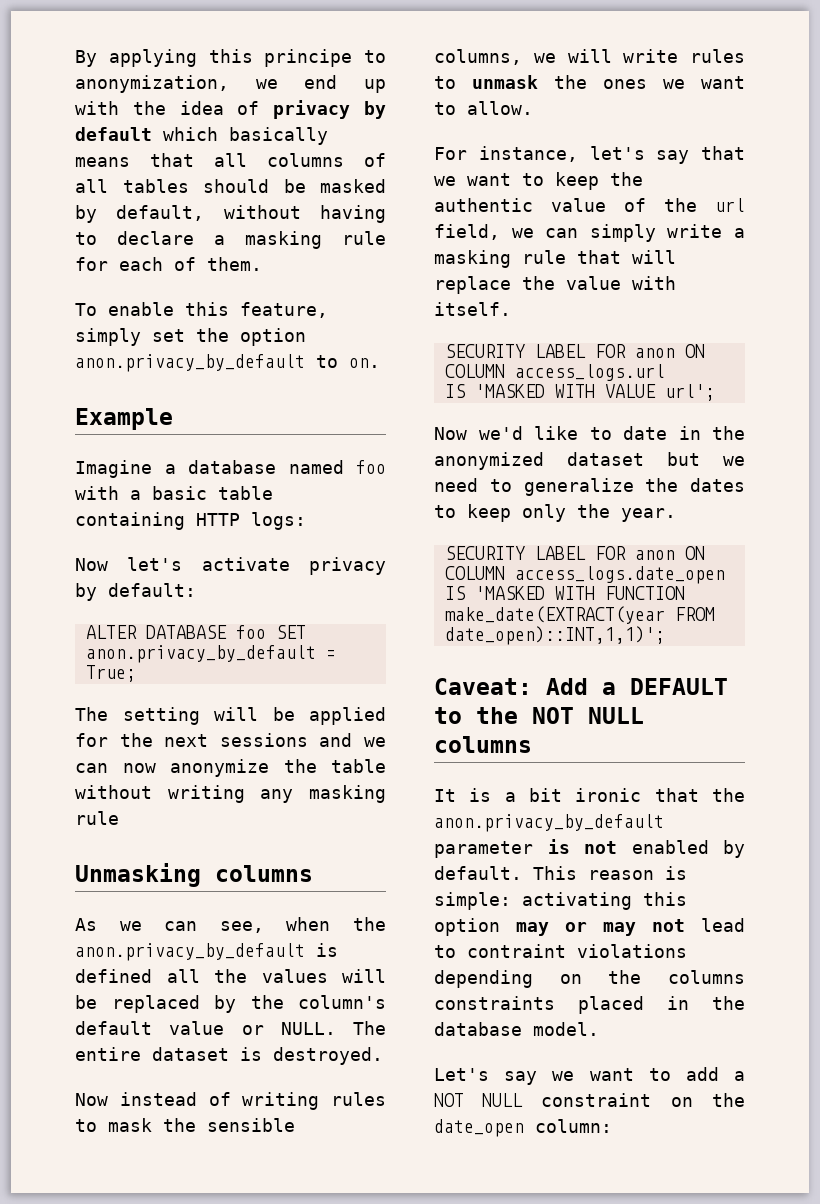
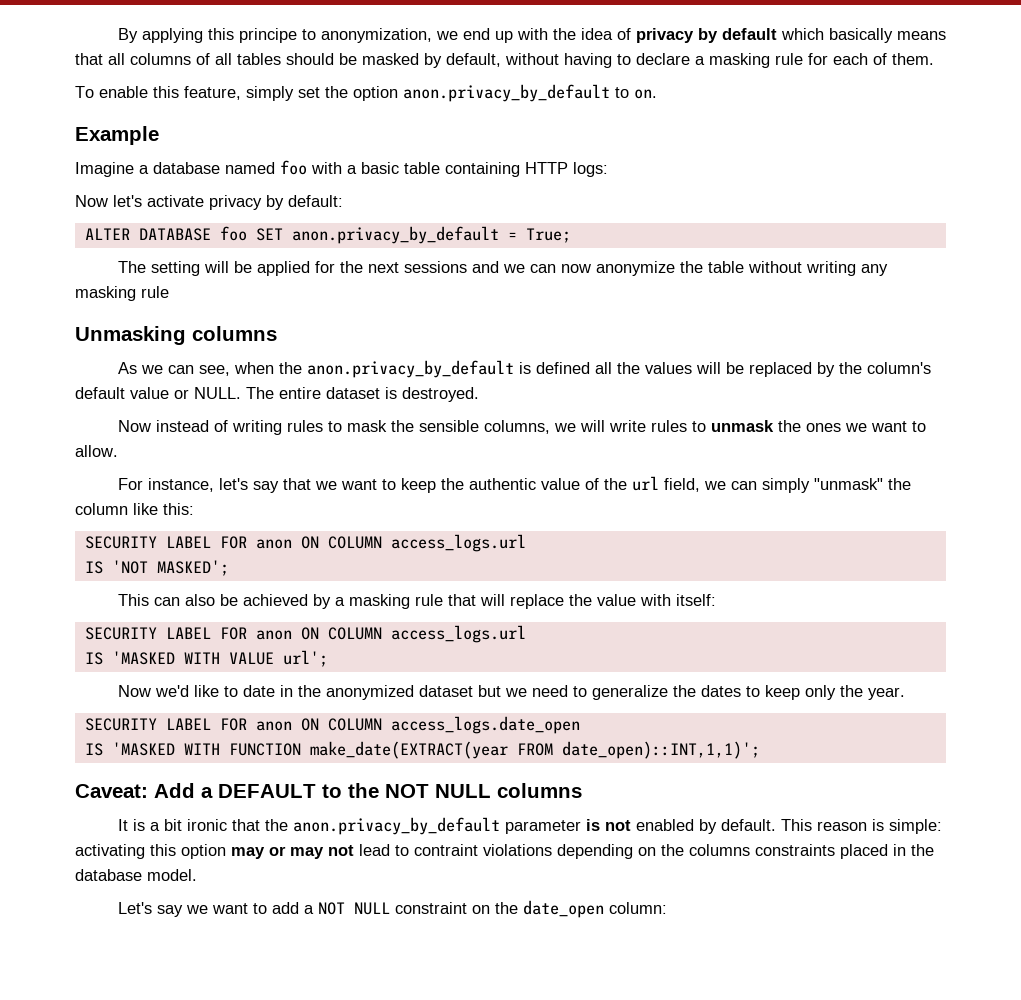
- For instance, let's say that we want to keep the authentic value of the url field, we can simply write a masking rule that will replace the value with itself.
+ For instance, let's say that we want to keep the authentic value of the url field, we can simply "unmask" the column like this:
+ SECURITY LABEL FOR anon ON COLUMN access_logs.url
+ IS 'NOT MASKED';
+ This can also be achieved by a masking rule that will replace the value with itself:

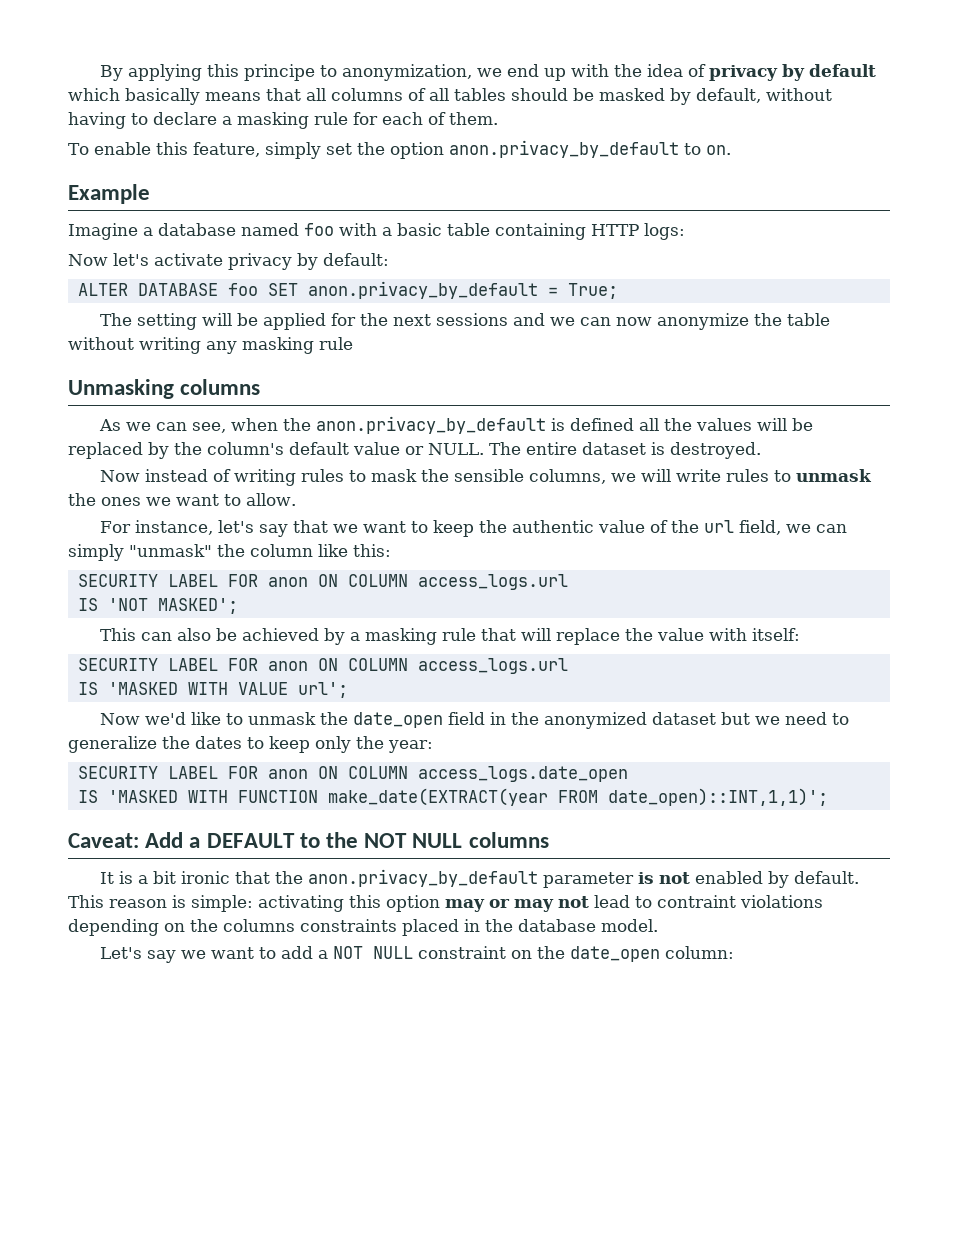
- Now we'd like to date in the anonymized dataset but we need to generalize the dates to keep only the year.
+ Now we'd like to unmask the date_open field in the anonymized dataset but we need to generalize the dates to keep only the year:

